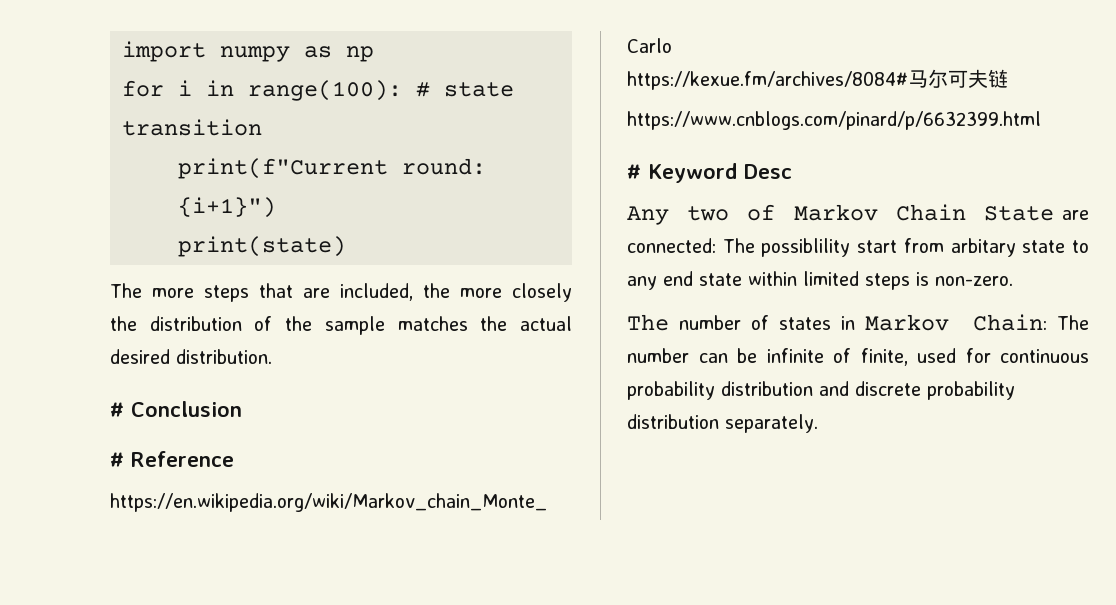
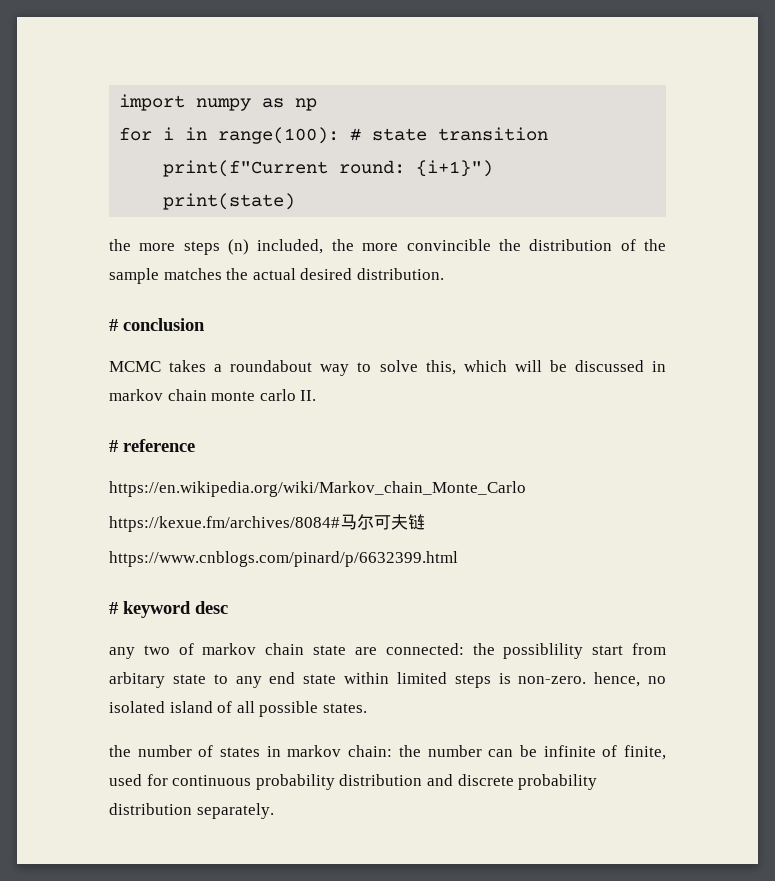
- The more steps that are included, the more closely the distribution of the sample matches the actual desired distribution.
+ the more steps (n) included, the more convincible the distribution of the sample matches the actual desired distribution.
- # Conclusion
- # Reference
+ # conclusion
+ MCMC takes a roundabout way to solve this, which will be discussed in markov chain monte carlo II.
+ # reference
- # Keyword Desc
- Any two of Markov Chain State are connected: The possiblility start from arbitary state to any end state within limited steps is non-zero.
- The number of states in Markov Chain: The number can be infinite of finite, used for continuous probability distribution and discrete probability distribution separately.
+ # keyword desc
+ any two of markov chain state are connected: the possiblility start from arbitary state to any end state within limited steps is non-zero. hence, no isolated island of all possible states.
+ the number of states in markov chain: the number can be infinite of finite, used for continuous probability distribution and discrete probability distribution separately.

